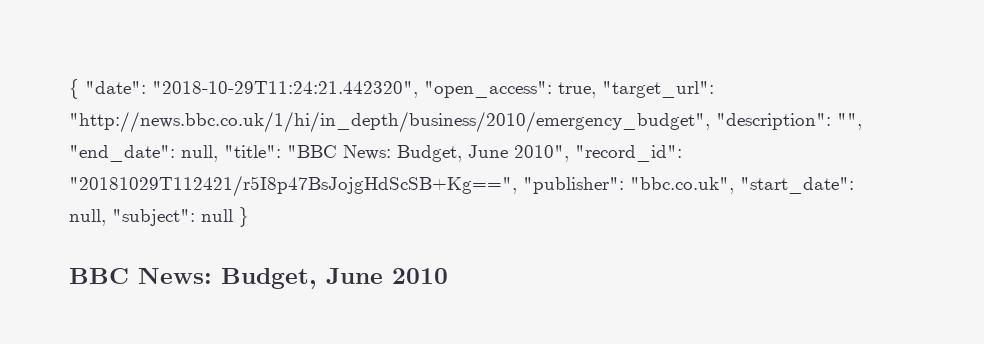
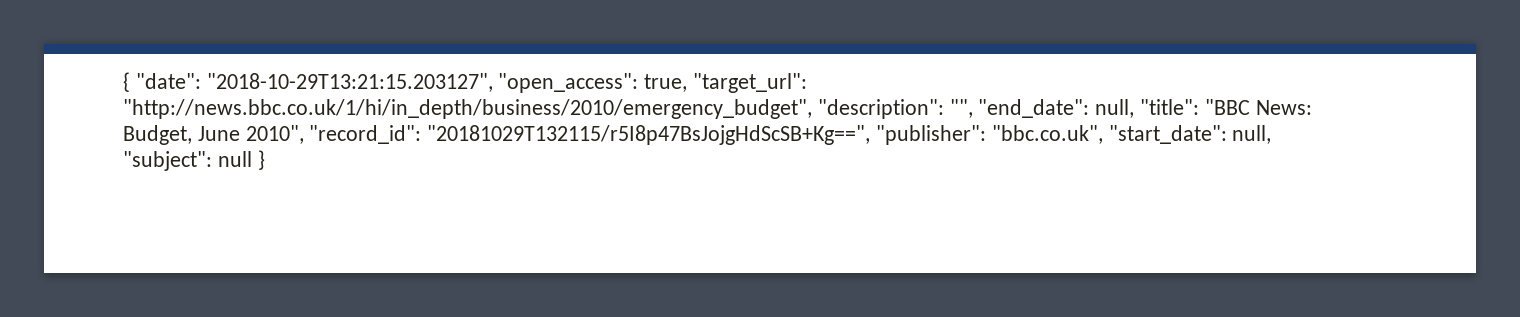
- { "date": "2018-10-29T11:24:21.442320", "open_access": true, "target_url": "http://news.bbc.co.uk/1/hi/in_depth/business/2010/emergency_budget", "description": "", "end_date": null, "title": "BBC News: Budget, June 2010", "record_id": "20181029T112421/r5I8p47BsJojgHdScSB+Kg==", "publisher": "bbc.co.uk", "start_date": null, "subject": null }
+ { "date": "2018-10-29T13:21:15.203127", "open_access": true, "target_url": "http://news.bbc.co.uk/1/hi/in_depth/business/2010/emergency_budget", "description": "", "end_date": null, "title": "BBC News: Budget, June 2010", "record_id": "20181029T132115/r5I8p47BsJojgHdScSB+Kg==", "publisher": "bbc.co.uk", "start_date": null, "subject": null }
- BBC News: Budget, June 2010

